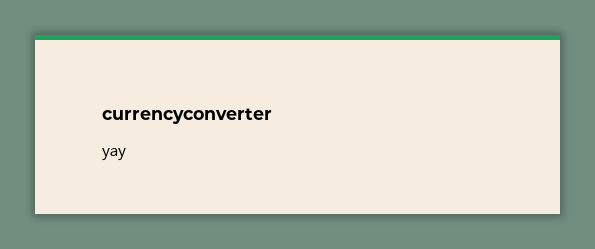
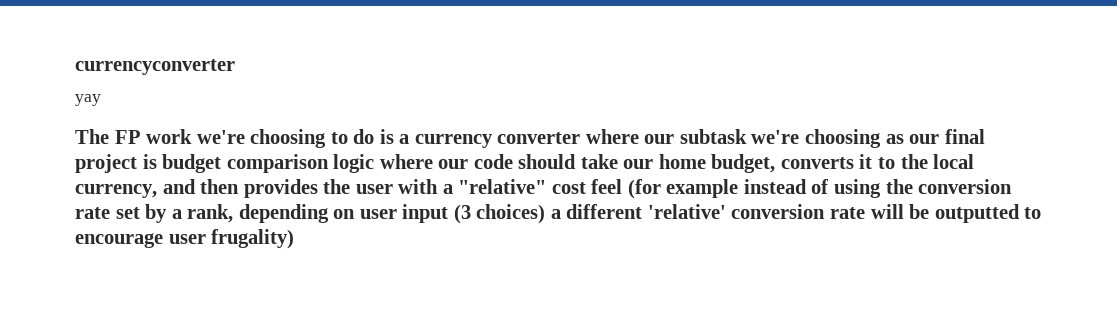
+ The FP work we're choosing to do is a currency converter where our subtask we're choosing as our final project is budget comparison logic where our code should take our home budget, converts it to the local currency, and then provides the user with a "relative" cost feel (for example instead of using the conversion rate set by a rank, depending on user input (3 choices) a different 'relative' conversion rate will be outputted to encourage user frugality)

